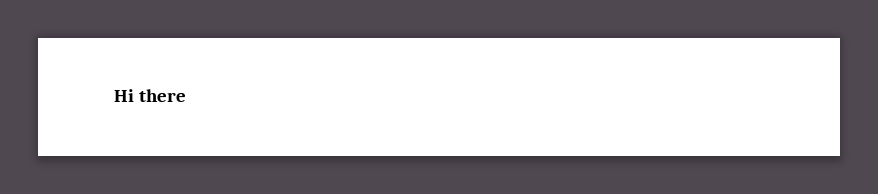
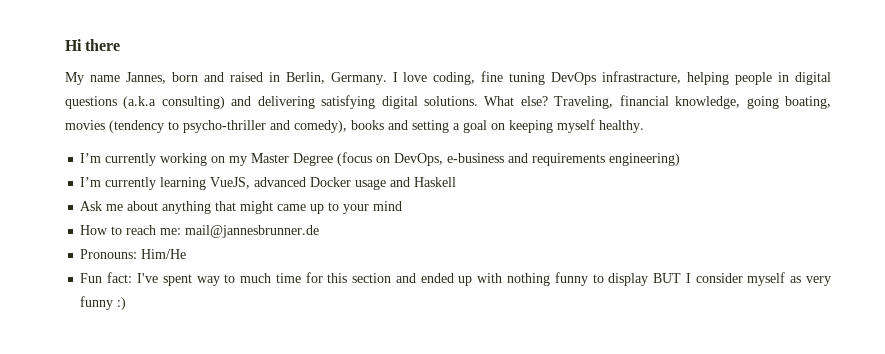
+ My name Jannes, born and raised in Berlin, Germany. I love coding, fine tuning DevOps infrastracture, helping people in digital questions (a.k.a consulting) and delivering satisfying digital solutions. What else? Traveling, financial knowledge, going boating, movies (tendency to psycho-thriller and comedy), books and setting a goal on keeping myself healthy.
+ I’m currently working on my Master Degree (focus on DevOps, e-business and requirements engineering)
+ I’m currently learning VueJS, advanced Docker usage and Haskell
+ Ask me about anything that might came up to your mind
+ How to reach me: mail@jannesbrunner.de
+ Pronouns: Him/He
+ Fun fact: I've spent way to much time for this section and ended up with nothing funny to display BUT I consider myself as very funny :)

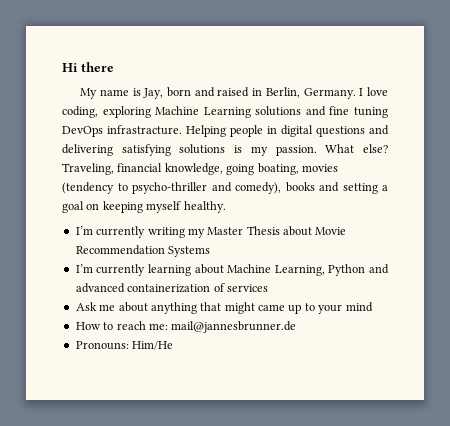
- My name Jannes, born and raised in Berlin, Germany.
+ My name is Jay, born and raised in Berlin, Germany.
- I love coding, fine tuning DevOps infrastracture, helping people in digital questions (a.k.a consulting) and delivering satisfying digital solutions.
+ I love coding, exploring Machine Learning solutions and fine tuning DevOps infrastracture. Helping people in digital questions and delivering satisfying solutions is my passion.
- I’m currently working on my Master Degree (focus on DevOps, e-business and requirements engineering)
- I’m currently learning VueJS, advanced Docker usage and Haskell
+ I’m currently writing my Master Thesis about Movie Recommendation Systems
+ I’m currently learning about Machine Learning, Python and advanced containerization of services
- Fun fact: I've spent way to much time for this section and ended up with nothing funny to display BUT I consider myself as very funny :)

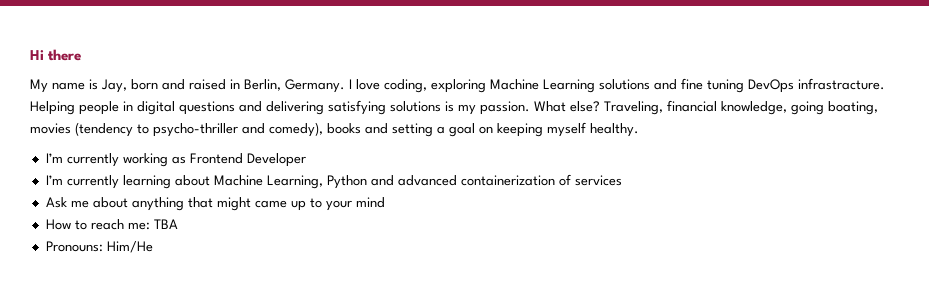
- I’m currently writing my Master Thesis about Movie Recommendation Systems
+ I’m currently working as Frontend Developer
- How to reach me: mail@jannesbrunner.de
+ How to reach me: TBA

